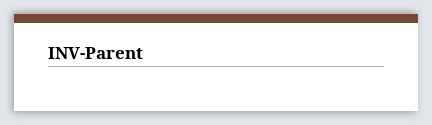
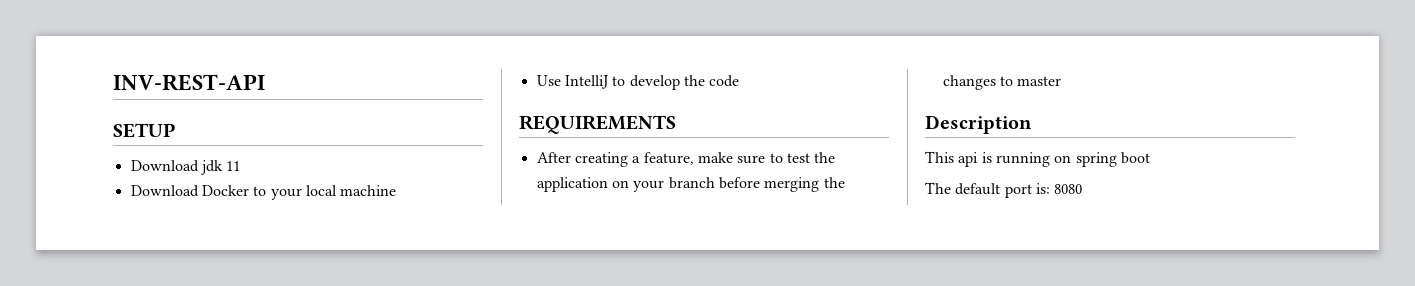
- INV-Parent
+ INV-REST-API
+ SETUP
+ Download jdk 11
+ Download Docker to your local machine
+ Use IntelliJ to develop the code
+ REQUIREMENTS
+ After creating a feature, make sure to test the application on your branch before merging the changes to master
+ Description
+ This api is running on spring boot
+ The default port is: 8080

